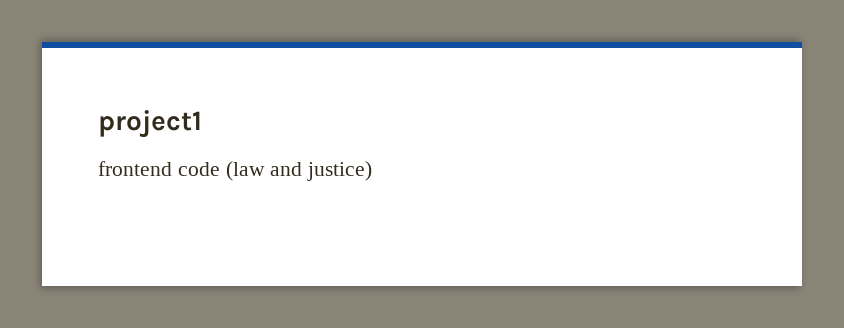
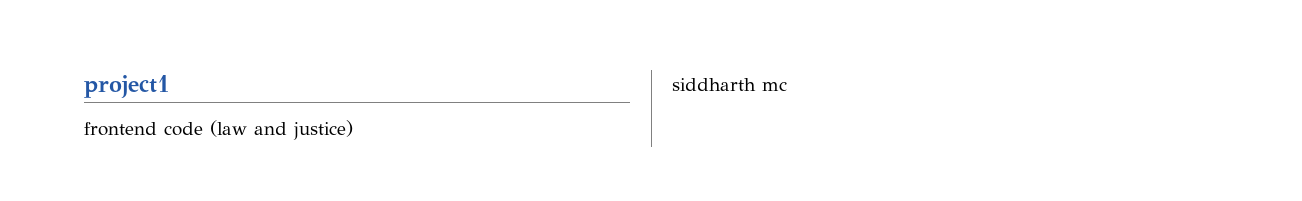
+ siddharth mc

